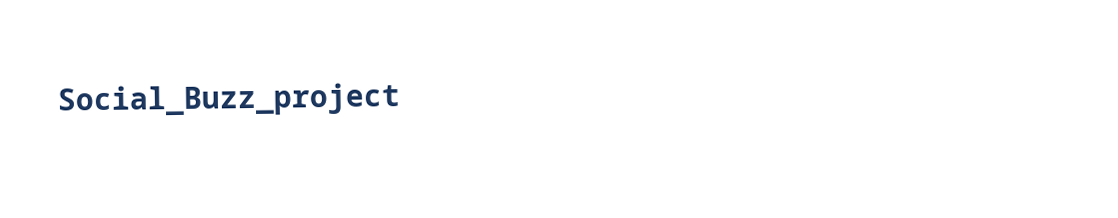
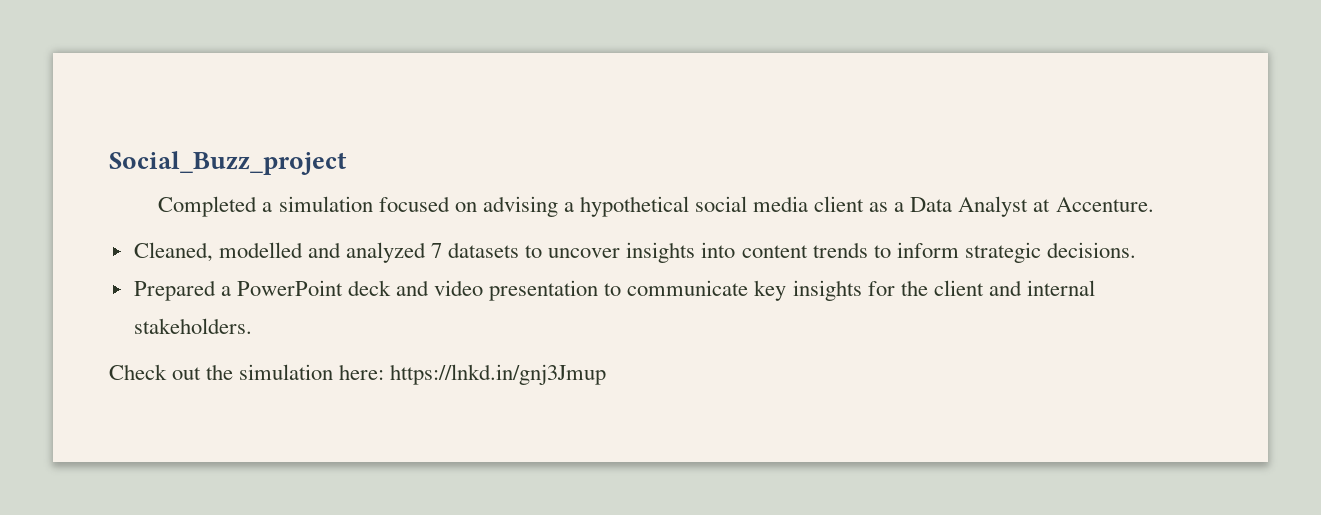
+ Completed a simulation focused on advising a hypothetical social media client as a Data Analyst at Accenture.
+ Cleaned, modelled and analyzed 7 datasets to uncover insights into content trends to inform strategic decisions.
+ Prepared a PowerPoint deck and video presentation to communicate key insights for the client and internal stakeholders.
+ Check out the simulation here: https://lnkd.in/gnj3Jmup

